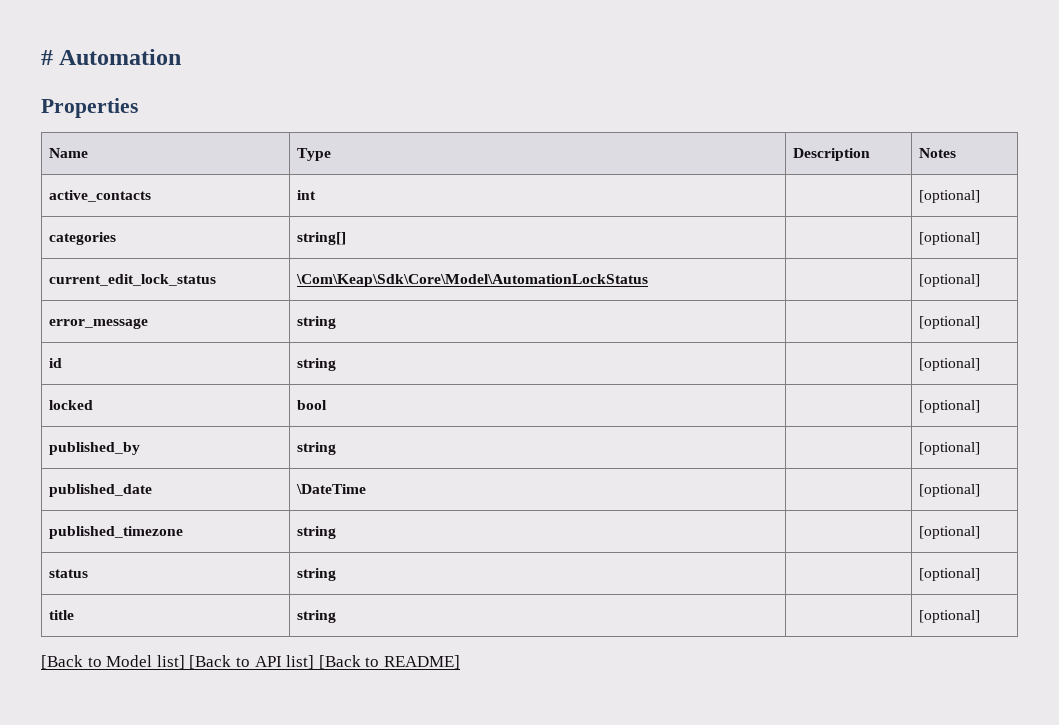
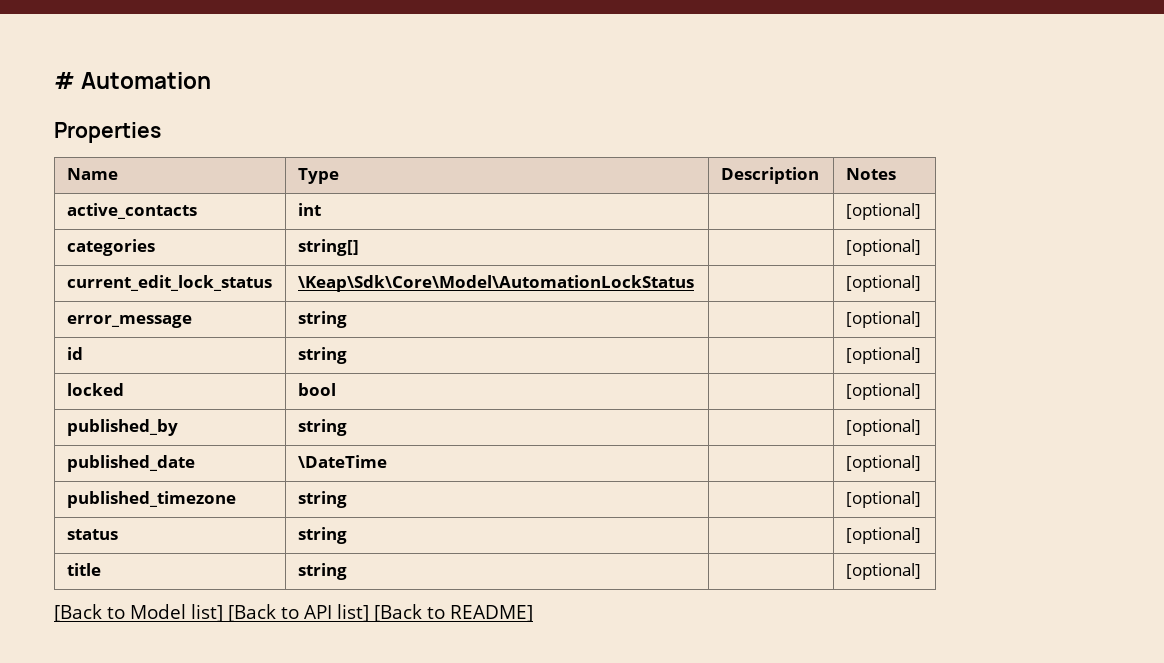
- current_edit_lock_status | \Com\Keap\Sdk\Core\Model\AutomationLockStatus | | [optional]
+ current_edit_lock_status | \Keap\Sdk\Core\Model\AutomationLockStatus | | [optional]

